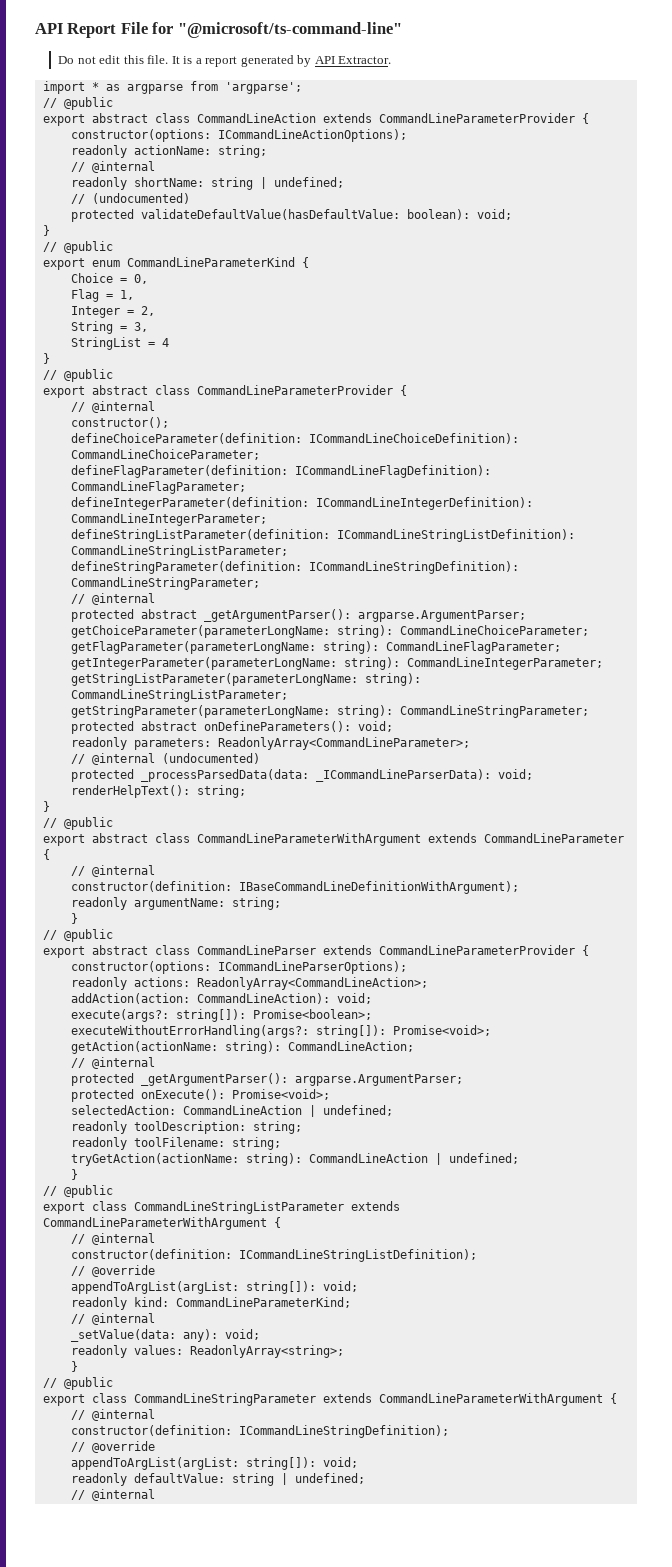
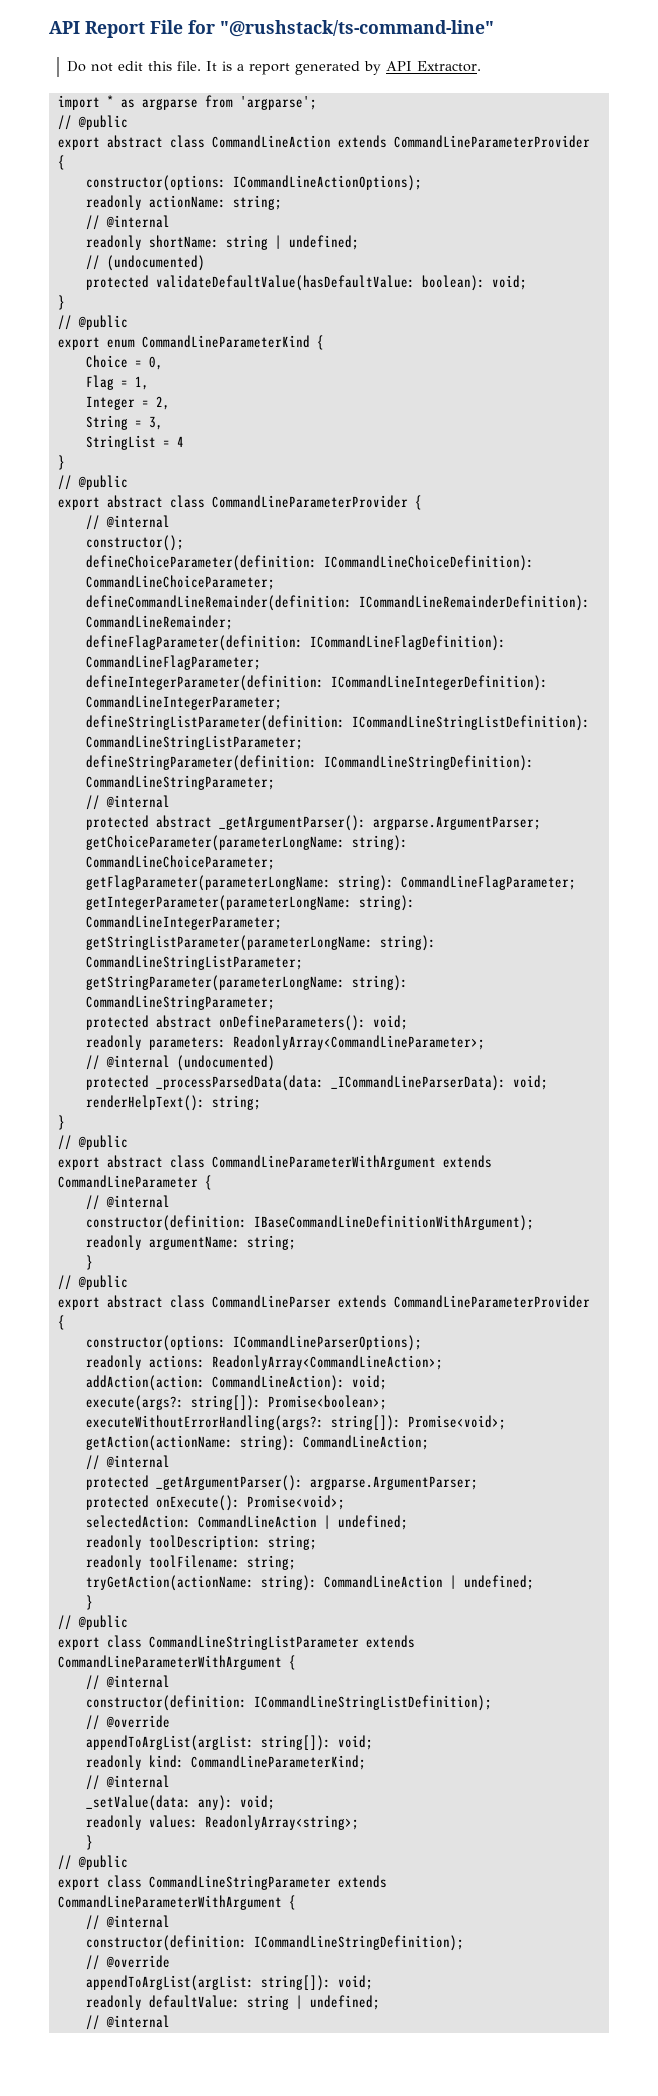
- API Report File for "@microsoft/ts-command-line"
+ API Report File for "@rushstack/ts-command-line"
+ defineCommandLineRemainder(definition: ICommandLineRemainderDefinition): CommandLineRemainder;

